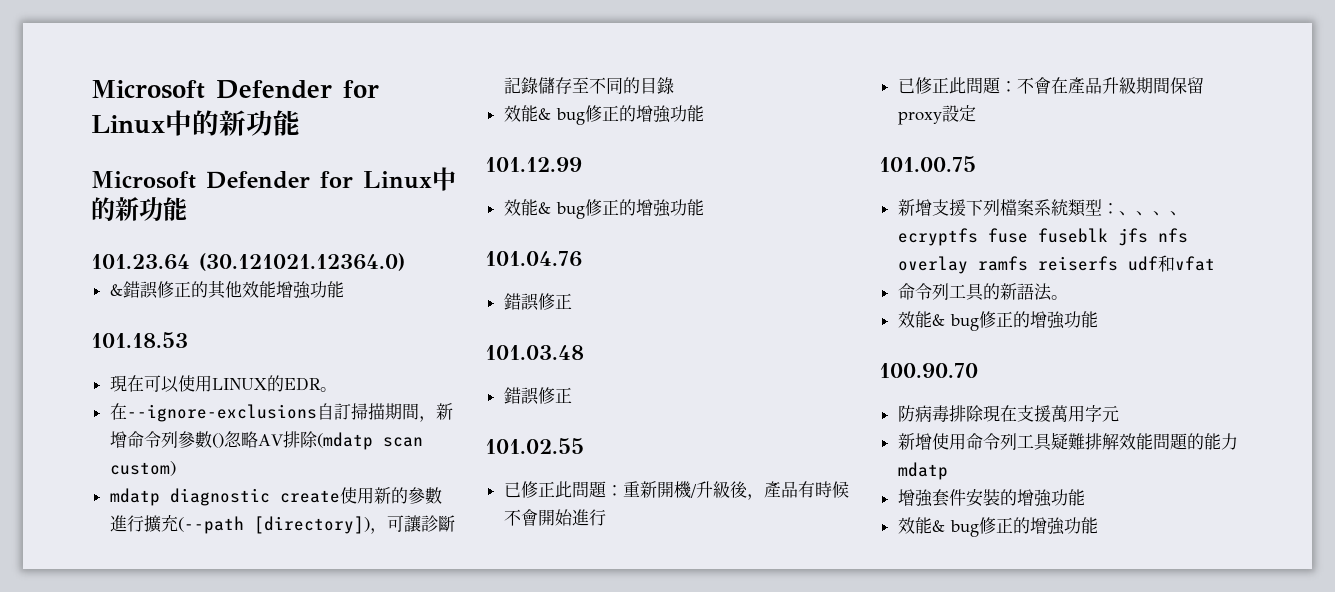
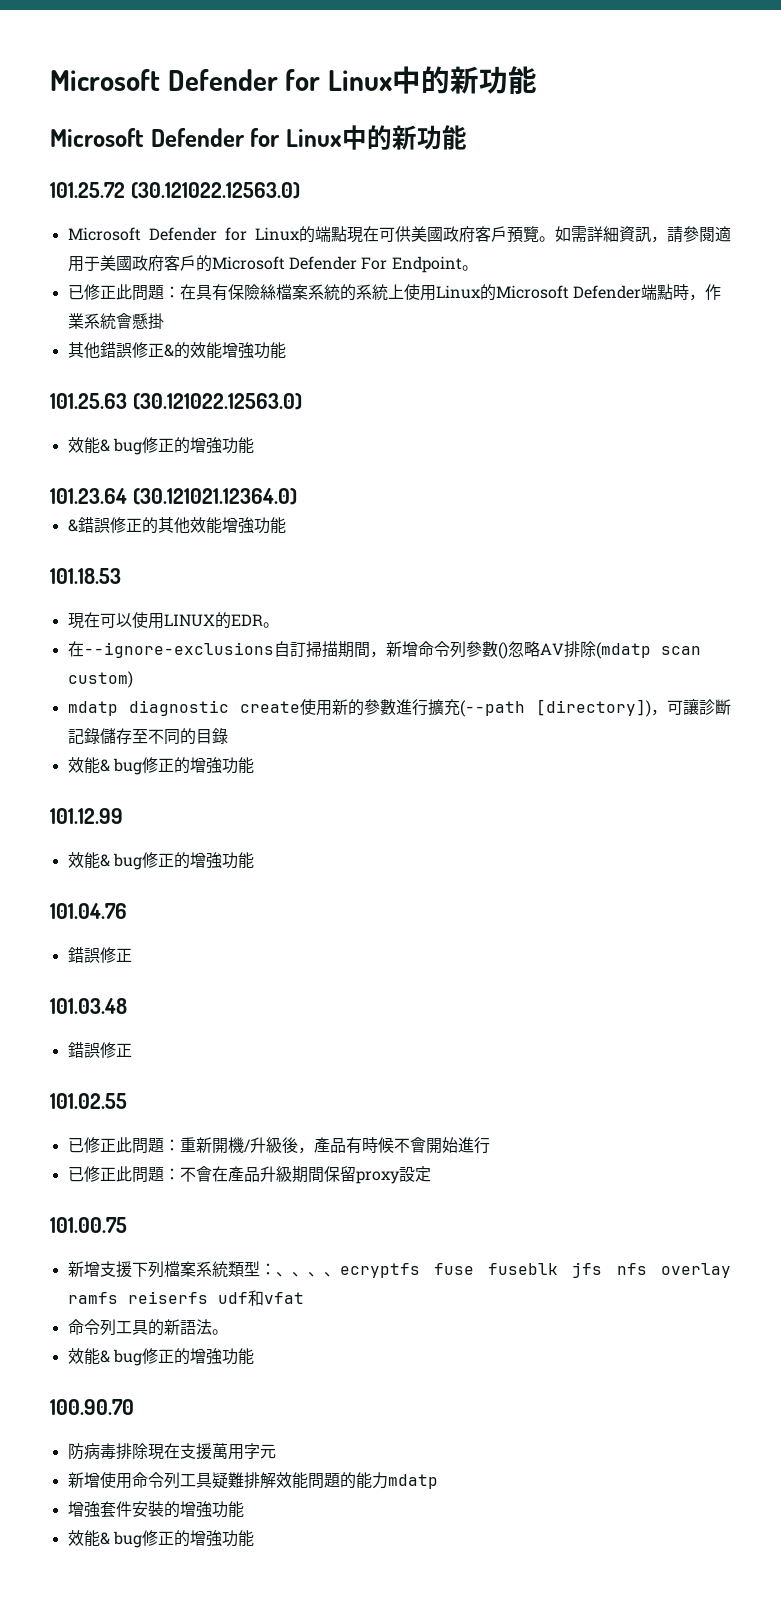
+ 101.25.72 (30.121022.12563.0)
+ Microsoft Defender for Linux的端點現在可供美國政府客戶預覽。如需詳細資訊，請參閱適用于美國政府客戶的Microsoft Defender For Endpoint。
+ 已修正此問題：在具有保險絲檔案系統的系統上使用Linux的Microsoft Defender端點時，作業系統會懸掛
+ 其他錯誤修正&的效能增強功能
+ 101.25.63 (30.121022.12563.0)
+ 效能& bug修正的增強功能

